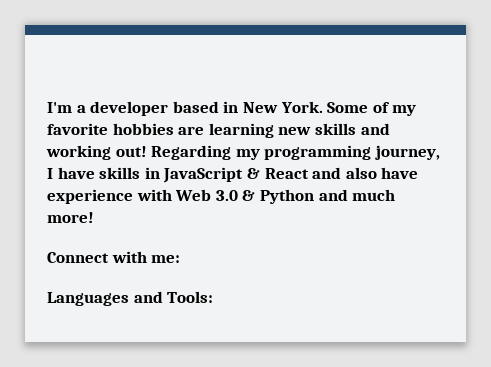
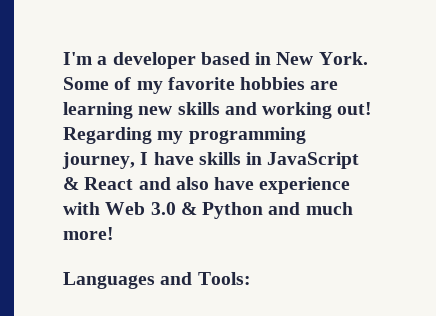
- Connect with me:

